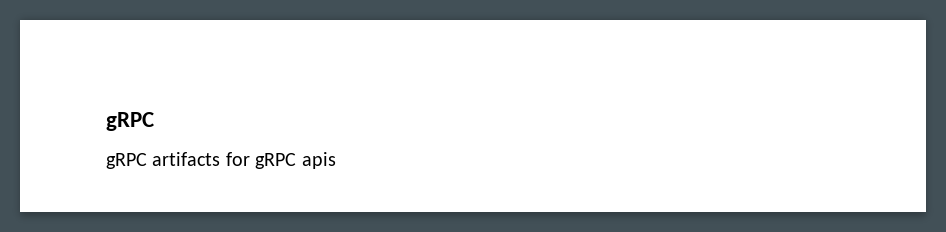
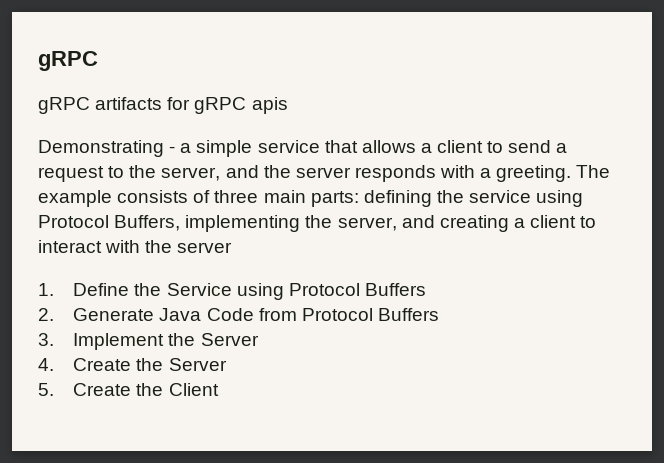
+ Demonstrating - a simple service that allows a client to send a request to the server, and the server responds with a greeting. The example consists of three main parts: defining the service using Protocol Buffers, implementing the server, and creating a client to interact with the server
+ 1. Define the Service using Protocol Buffers
+ 2. Generate Java Code from Protocol Buffers
+ 3. Implement the Server
+ 4. Create the Server
+ 5. Create the Client

